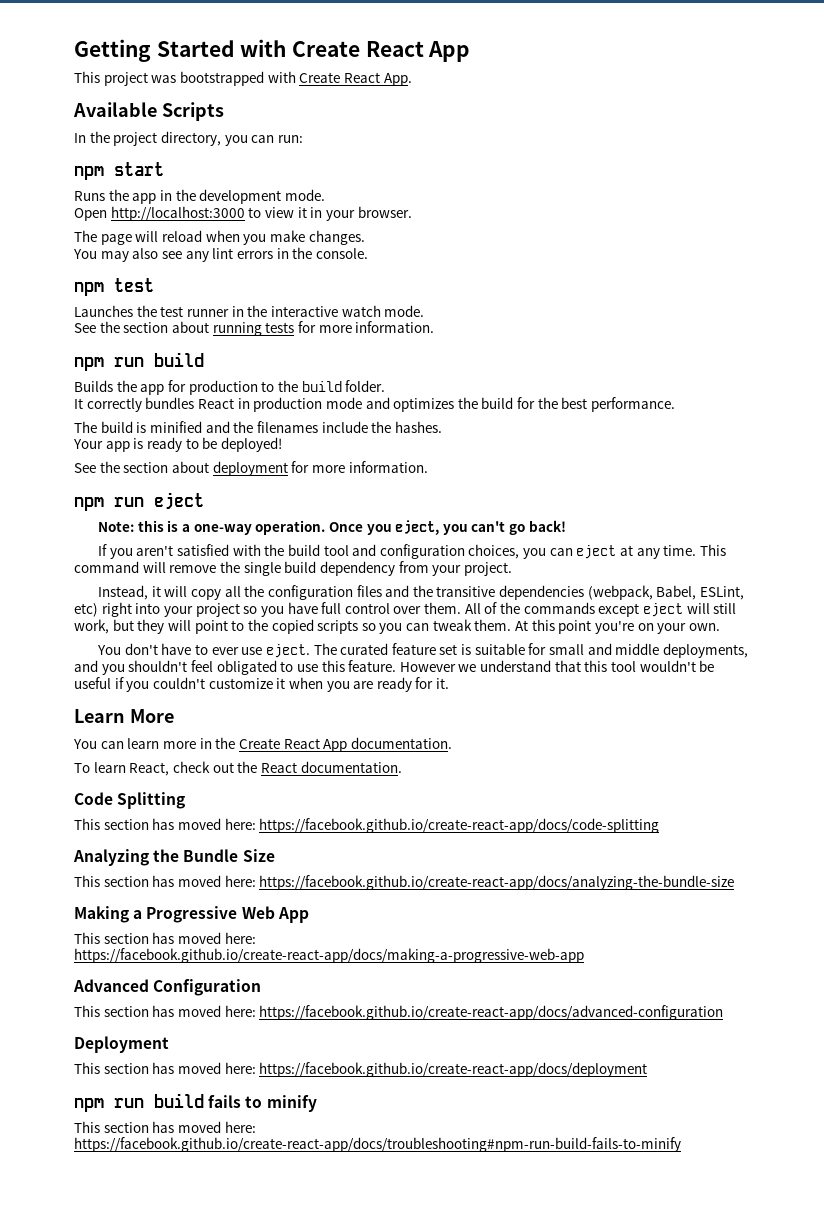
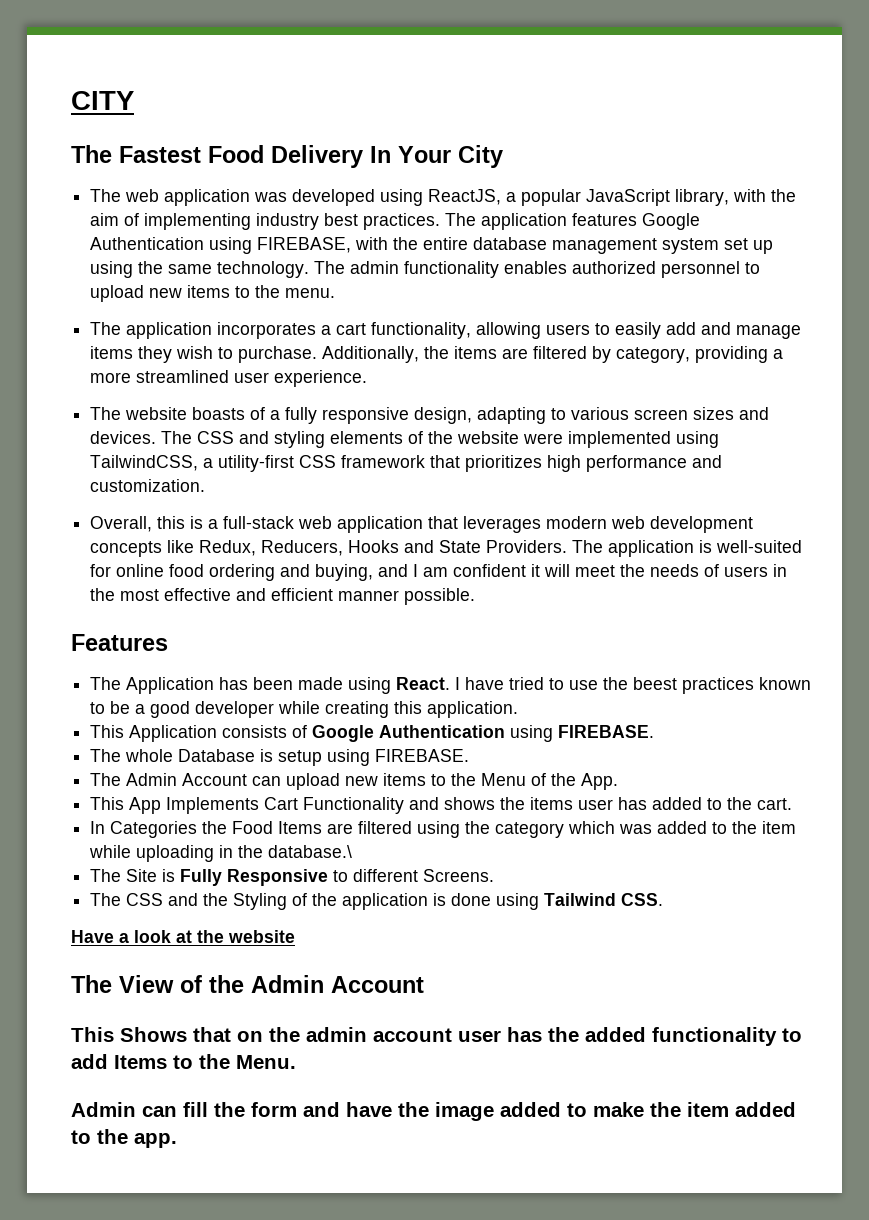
- Getting Started with Create React App
- This project was bootstrapped with Create React App.
- Available Scripts
- In the project directory, you can run:
- npm start
- Runs the app in the development mode.
- Open http://localhost:3000 to view it in your browser.
- The page will reload when you make changes.
- You may also see any lint errors in the console.
- npm test
- Launches the test runner in the interactive watch mode.
- See the section about running tests for more information.
- npm run build
- Builds the app for production to the build folder.
- It correctly bundles React in production mode and optimizes the build for the best performance.
- The build is minified and the filenames include the hashes.
- Your app is ready to be deployed!
- See the section about deployment for more information.
- npm run eject
- Note: this is a one-way operation. Once you eject, you can't go back!
- If you aren't satisfied with the build tool and configuration choices, you can eject at any time. This command will remove the single build dependency from your project.
- Instead, it will copy all the configuration files and the transitive dependencies (webpack, Babel, ESLint, etc) right into your project so you have full control over them. All of the commands except eject will still work, but they will point to the copied scripts so you can tweak them. At this point you're on your own.
- You don't have to ever use eject. The curated feature set is suitable for small and middle deployments, and you shouldn't feel obligated to use this feature. However we understand that this tool wouldn't be useful if you couldn't customize it when you are ready for it.
- Learn More
- You can learn more in the Create React App documentation.
- To learn React, check out the React documentation.
- Code Splitting
- This section has moved here: https://facebook.github.io/create-react-app/docs/code-splitting
- Analyzing the Bundle Size
- This section has moved here: https://facebook.github.io/create-react-app/docs/analyzing-the-bundle-size
- Making a Progressive Web App
- This section has moved here: https://facebook.github.io/create-react-app/docs/making-a-progressive-web-app
- Advanced Configuration
- This section has moved here: https://facebook.github.io/create-react-app/docs/advanced-configuration
- Deployment
- This section has moved here: https://facebook.github.io/create-react-app/docs/deployment
- npm run build fails to minify
- This section has moved here: https://facebook.github.io/create-react-app/docs/troubleshooting#npm-run-build-fails-to-minify
+ CITY
+ The Fastest Food Delivery In Your City
+ The web application was developed using ReactJS, a popular JavaScript library, with the aim of implementing industry best practices. The application features Google Authentication using FIREBASE, with the entire database management system set up using the same technology. The admin functionality enables authorized personnel to upload new items to the menu.
+ The application incorporates a cart functionality, allowing users to easily add and manage items they wish to purchase. Additionally, the items are filtered by category, providing a more streamlined user experience.
+ The website boasts of a fully responsive design, adapting to various screen sizes and devices. The CSS and styling elements of the website were implemented using TailwindCSS, a utility-first CSS framework that prioritizes high performance and customization.
+ Overall, this is a full-stack web application that leverages modern web development concepts like Redux, Reducers, Hooks and State Providers. The application is well-suited for online food ordering and buying, and I am confident it will meet the needs of users in the most effective and efficient manner possible.
+ Features
+ The Application has been made using React. I have tried to use the beest practices known to be a good developer while creating this application.
+ This Application consists of Google Authentication using FIREBASE.
+ The whole Database is setup using FIREBASE.
+ The Admin Account can upload new items to the Menu of the App.
+ This App Implements Cart Functionality and shows the items user has added to the cart.
+ In Categories the Food Items are filtered using the category which was added to the item while uploading in the database.\
+ The Site is Fully Responsive to different Screens.
+ The CSS and the Styling of the application is done using Tailwind CSS.
+ Have a look at the website
+ The View of the Admin Account
+ This Shows that on the admin account user has the added functionality to add Items to the Menu.
+ Admin can fill the form and have the image added to make the item added to the app.

